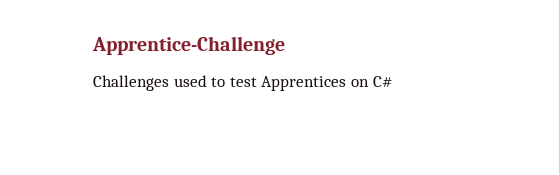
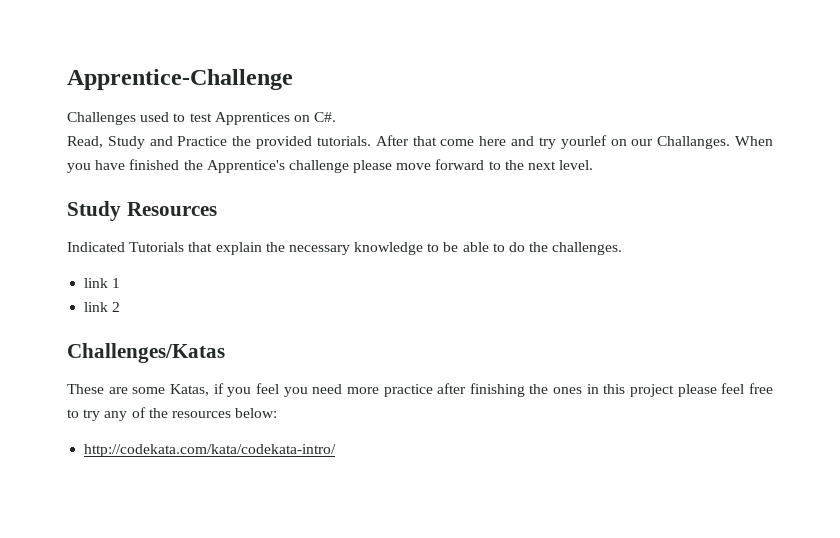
- Challenges used to test Apprentices on C#
+ Challenges used to test Apprentices on C#.
+ Read, Study and Practice the provided tutorials. After that come here and try yourlef on our Challanges. When you have finished the Apprentice's challenge please move forward to the next level.
+ Study Resources
+ Indicated Tutorials that explain the necessary knowledge to be able to do the challenges.
+ link 1
+ link 2
+ Challenges/Katas
+ These are some Katas, if you feel you need more practice after finishing the ones in this project please feel free to try any of the resources below:
+ http://codekata.com/kata/codekata-intro/

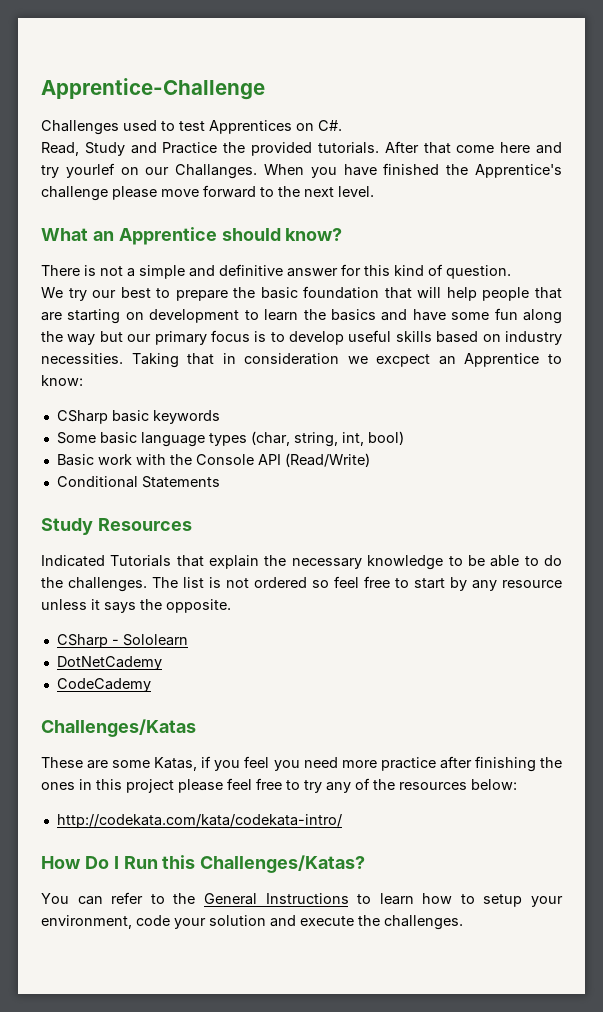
+ What an Apprentice should know?
+ There is not a simple and definitive answer for this kind of question.
+ We try our best to prepare the basic foundation that will help people that are starting on development to learn the basics and have some fun along the way but our primary focus is to develop useful skills based on industry necessities. Taking that in consideration we excpect an Apprentice to know:
+ CSharp basic keywords
+ Some basic language types (char, string, int, bool)
+ Basic work with the Console API (Read/Write)
+ Conditional Statements
- Indicated Tutorials that explain the necessary knowledge to be able to do the challenges.
- link 1
- link 2
+ Indicated Tutorials that explain the necessary knowledge to be able to do the challenges. The list is not ordered so feel free to start by any resource unless it says the opposite.
+ CSharp - Sololearn
+ DotNetCademy
+ CodeCademy
+ How Do I Run this Challenges/Katas?
+ You can refer to the General Instructions to learn how to setup your environment, code your solution and execute the challenges.

